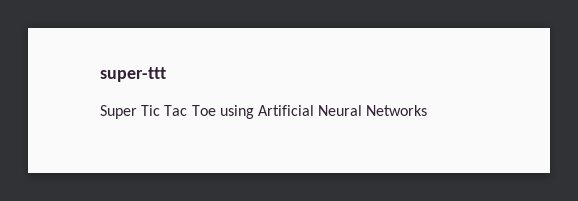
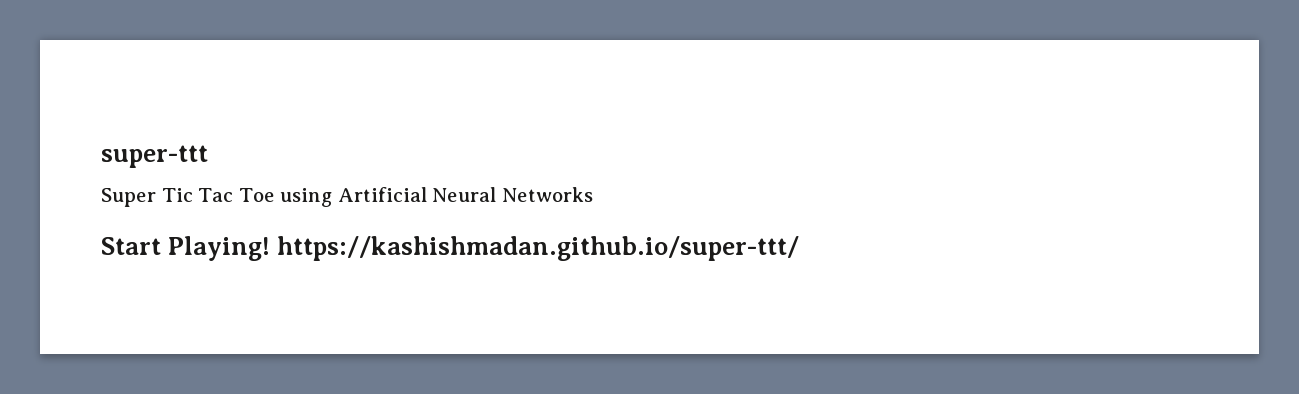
+ Start Playing! https://kashishmadan.github.io/super-ttt/

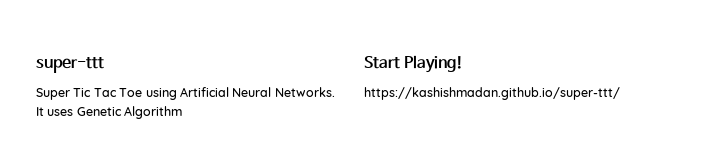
- Super Tic Tac Toe using Artificial Neural Networks
+ Super Tic Tac Toe using Artificial Neural Networks. It uses Genetic Algorithm
- Start Playing! https://kashishmadan.github.io/super-ttt/
+ Start Playing!
+ https://kashishmadan.github.io/super-ttt/

